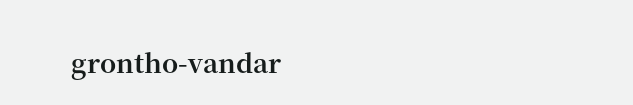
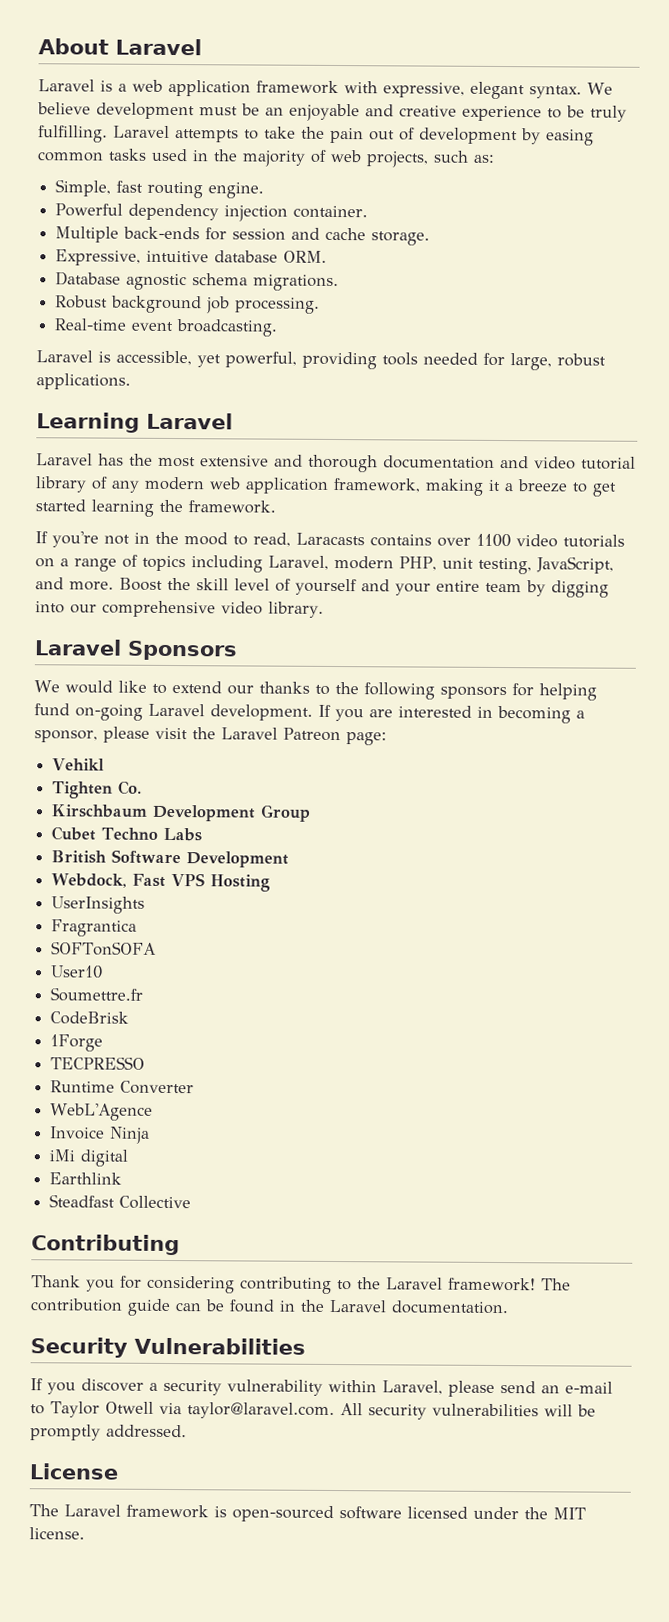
- grontho-vandar
+ About Laravel
+ Laravel is a web application framework with expressive, elegant syntax. We believe development must be an enjoyable and creative experience to be truly fulfilling. Laravel attempts to take the pain out of development by easing common tasks used in the majority of web projects, such as:
+ Simple, fast routing engine.
+ Powerful dependency injection container.
+ Multiple back-ends for session and cache storage.
+ Expressive, intuitive database ORM.
+ Database agnostic schema migrations.
+ Robust background job processing.
+ Real-time event broadcasting.
+ Laravel is accessible, yet powerful, providing tools needed for large, robust applications.
+ Learning Laravel
+ Laravel has the most extensive and thorough documentation and video tutorial library of any modern web application framework, making it a breeze to get started learning the framework.
+ If you're not in the mood to read, Laracasts contains over 1100 video tutorials on a range of topics including Laravel, modern PHP, unit testing, JavaScript, and more. Boost the skill level of yourself and your entire team by digging into our comprehensive video library.
+ Laravel Sponsors
+ We would like to extend our thanks to the following sponsors for helping fund on-going Laravel development. If you are interested in becoming a sponsor, please visit the Laravel Patreon page:
+ Vehikl
+ Tighten Co.
+ Kirschbaum Development Group
+ Cubet Techno Labs
+ British Software Development
+ Webdock, Fast VPS Hosting
+ UserInsights
+ Fragrantica
+ SOFTonSOFA
+ User10
+ Soumettre.fr
+ CodeBrisk
+ 1Forge
+ TECPRESSO
+ Runtime Converter
+ WebL'Agence
+ Invoice Ninja
+ iMi digital
+ Earthlink
+ Steadfast Collective
+ Contributing
+ Thank you for considering contributing to the Laravel framework! The contribution guide can be found in the Laravel documentation.
+ Security Vulnerabilities
+ If you discover a security vulnerability within Laravel, please send an e-mail to Taylor Otwell via taylor@laravel.com. All security vulnerabilities will be promptly addressed.
+ License
+ The Laravel framework is open-sourced software licensed under the MIT license.

